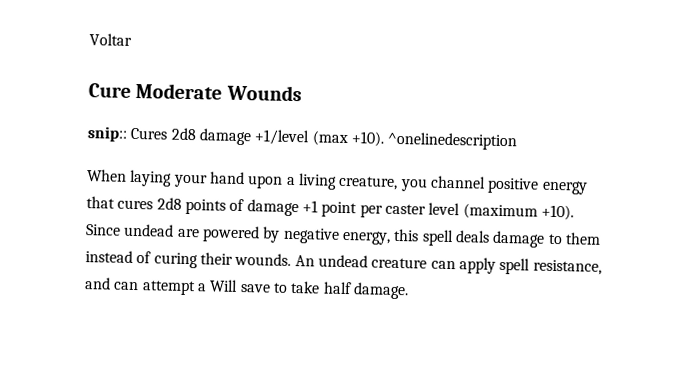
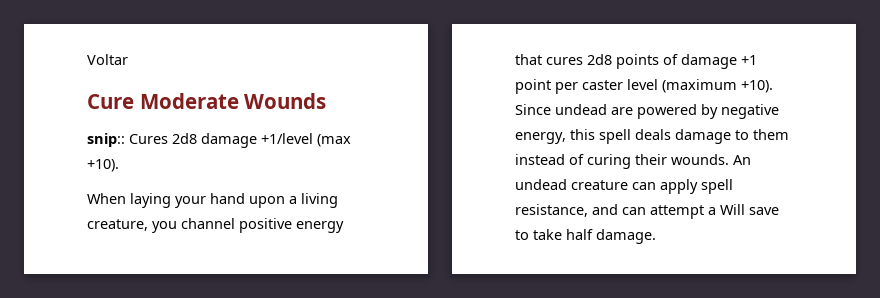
- ^onelinedescription

